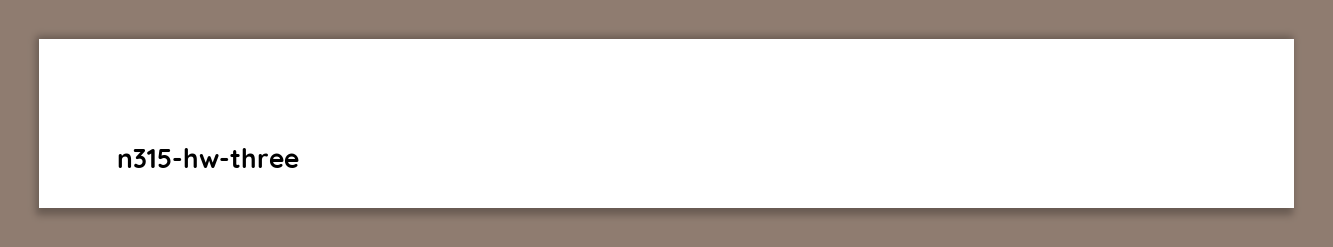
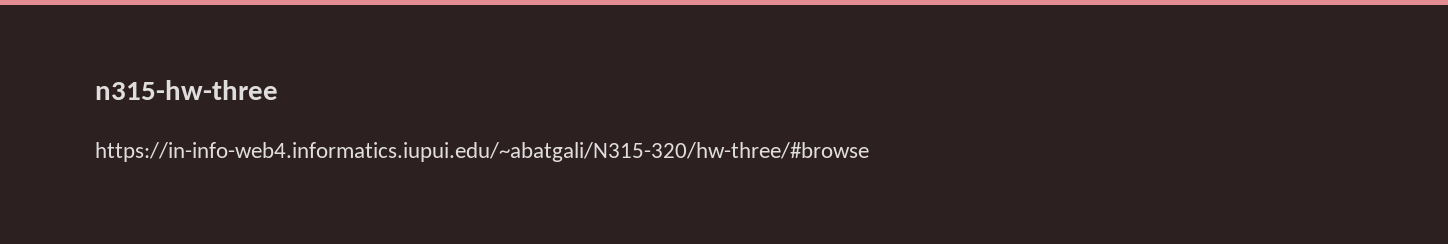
+ https://in-info-web4.informatics.iupui.edu/~abatgali/N315-320/hw-three/#browse

